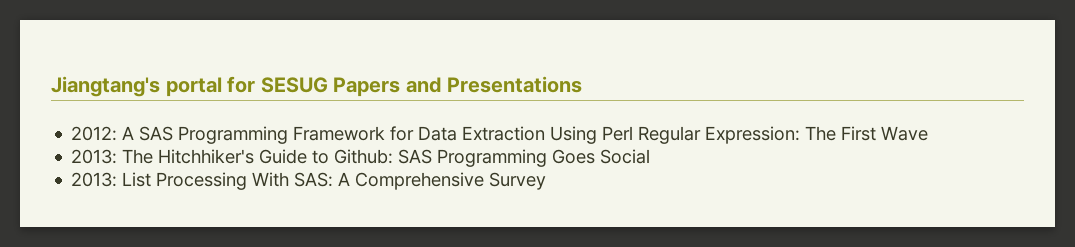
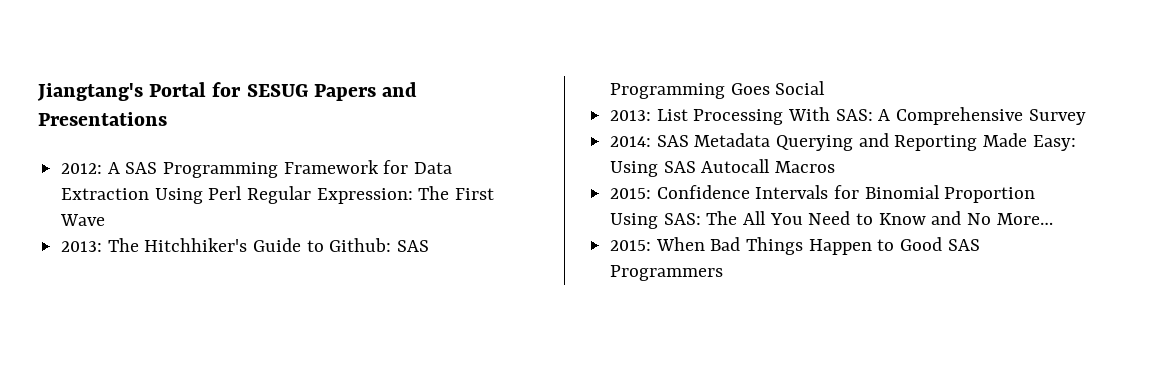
- Jiangtang's portal for SESUG Papers and Presentations
+ Jiangtang's Portal for SESUG Papers and Presentations
+ 2014: SAS Metadata Querying and Reporting Made Easy: Using SAS Autocall Macros
+ 2015: Confidence Intervals for Binomial Proportion Using SAS: The All You Need to Know and No More…
+ 2015: When Bad Things Happen to Good SAS Programmers

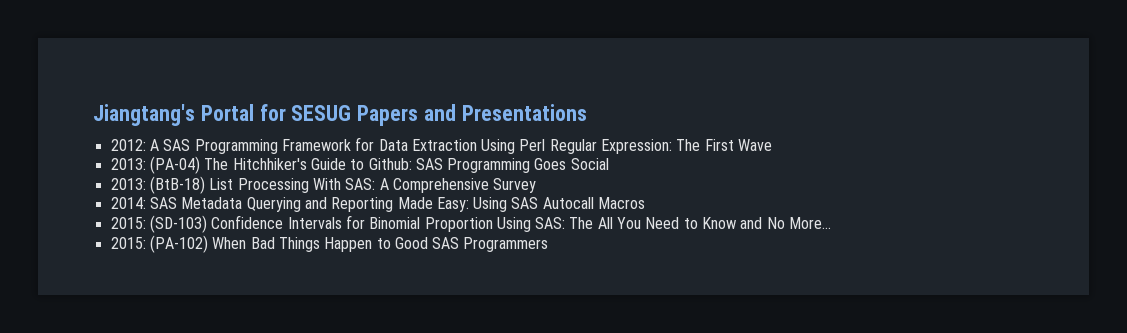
- 2013: The Hitchhiker's Guide to Github: SAS Programming Goes Social
+ 2013: (PA-04) The Hitchhiker's Guide to Github: SAS Programming Goes Social
- 2013: List Processing With SAS: A Comprehensive Survey
+ 2013: (BtB-18) List Processing With SAS: A Comprehensive Survey
- 2015: Confidence Intervals for Binomial Proportion Using SAS: The All You Need to Know and No More…
+ 2015: (SD-103) Confidence Intervals for Binomial Proportion Using SAS: The All You Need to Know and No More…
- 2015: When Bad Things Happen to Good SAS Programmers
+ 2015: (PA-102) When Bad Things Happen to Good SAS Programmers

